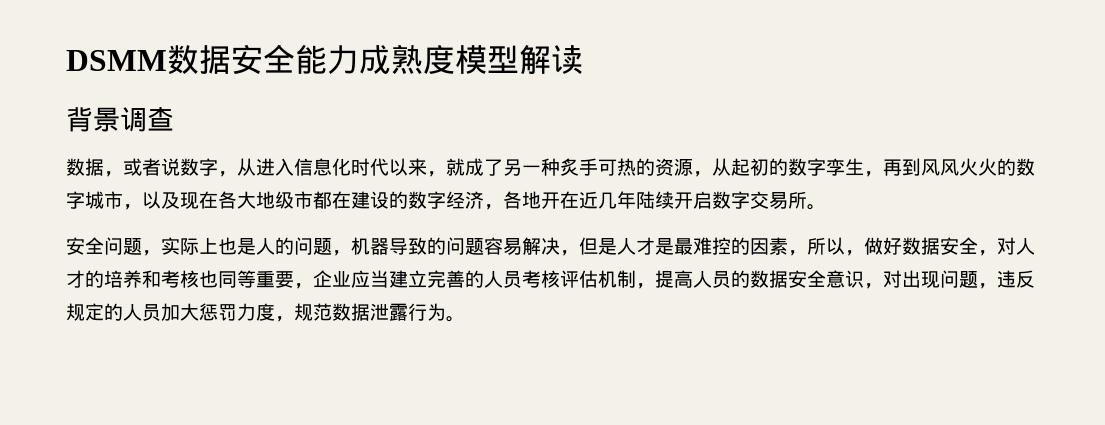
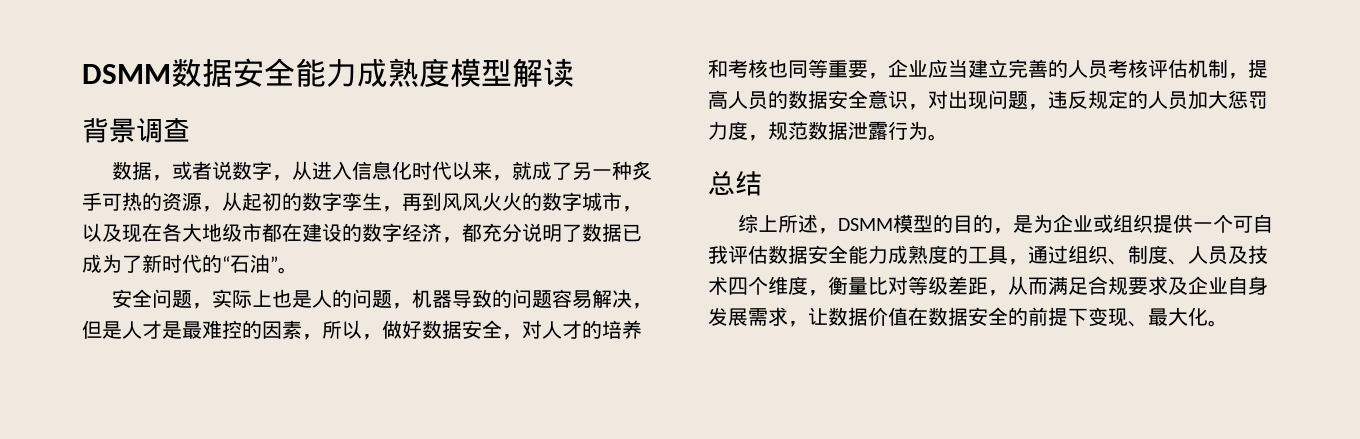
- 数据，或者说数字，从进入信息化时代以来，就成了另一种炙手可热的资源，从起初的数字孪生，再到风风火火的数字城市，以及现在各大地级市都在建设的数字经济，各地开在近几年陆续开启数字交易所。
+ 数据，或者说数字，从进入信息化时代以来，就成了另一种炙手可热的资源，从起初的数字孪生，再到风风火火的数字城市，以及现在各大地级市都在建设的数字经济，都充分说明了数据已成为了新时代的“石油”。
+ 总结
+ 综上所述，DSMM模型的目的，是为企业或组织提供一个可自我评估数据安全能力成熟度的工具，通过组织、制度、人员及技术四个维度，衡量比对等级差距，从而满足合规要求及企业自身发展需求，让数据价值在数据安全的前提下变现、最大化。

